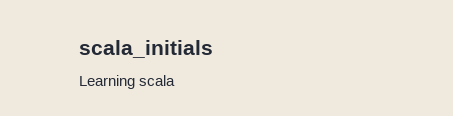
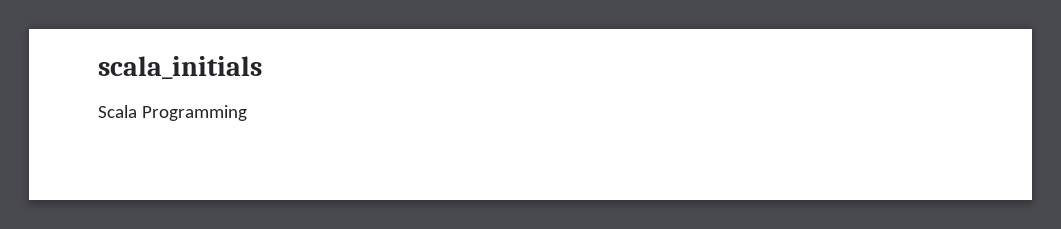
- Learning scala
+ Scala Programming

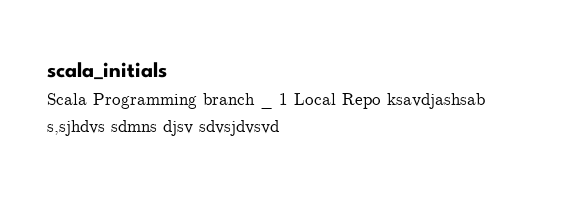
- Scala Programming
+ Scala Programming branch _ 1 Local Repo ksavdjashsab
+ s,sjhdvs sdmns djsv sdvsjdvsvd

